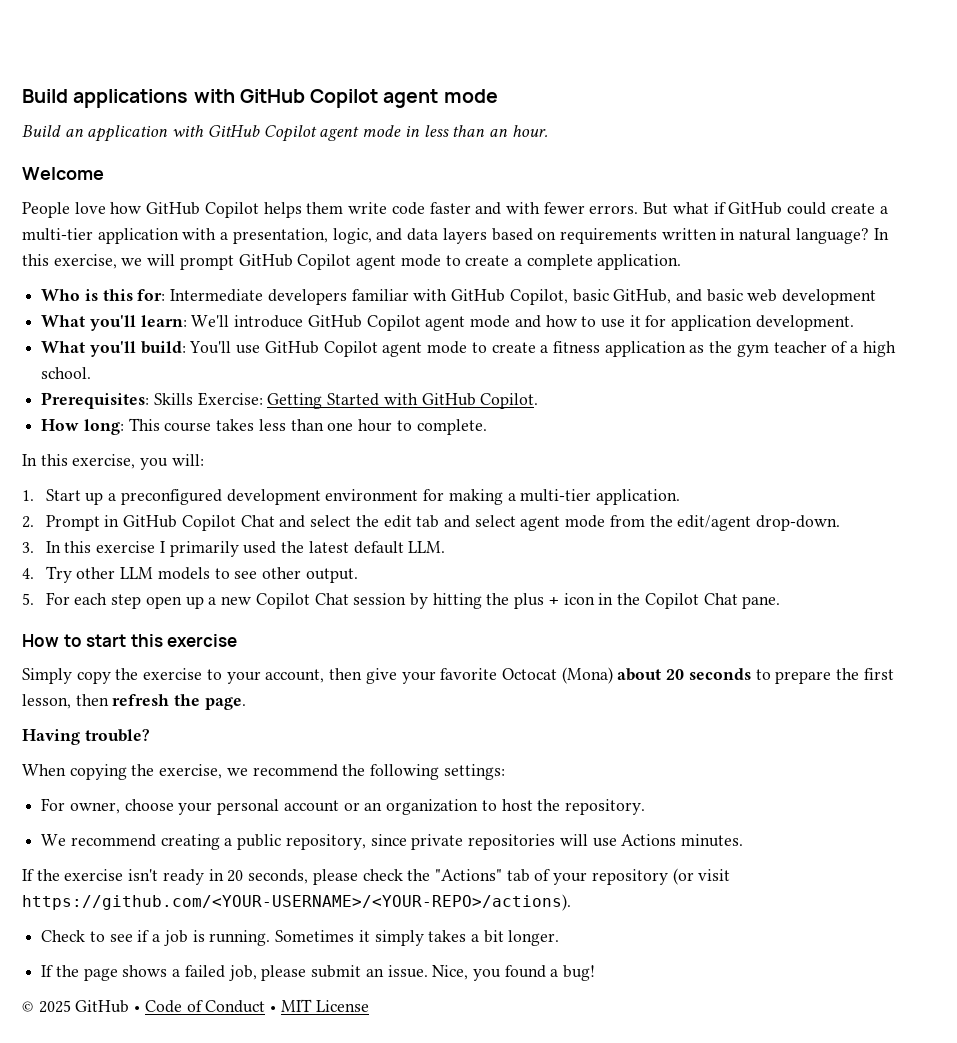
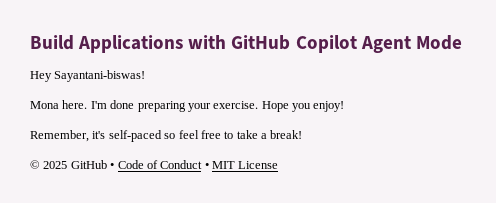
- Build applications with GitHub Copilot agent mode
- Build an application with GitHub Copilot agent mode in less than an hour.
- Welcome
- People love how GitHub Copilot helps them write code faster and with fewer errors. But what if GitHub could create a multi-tier application with a presentation, logic, and data layers based on requirements written in natural language? In this exercise, we will prompt GitHub Copilot agent mode to create a complete application.
- Who is this for: Intermediate developers familiar with GitHub Copilot, basic GitHub, and basic web development
- What you'll learn: We'll introduce GitHub Copilot agent mode and how to use it for application development.
- What you'll build: You'll use GitHub Copilot agent mode to create a fitness application as the gym teacher of a high school.
- Prerequisites: Skills Exercise: Getting Started with GitHub Copilot.
- How long: This course takes less than one hour to complete.
- In this exercise, you will:
- 1. Start up a preconfigured development environment for making a multi-tier application.
- 2. Prompt in GitHub Copilot Chat and select the edit tab and select agent mode from the edit/agent drop-down.
- 3. In this exercise I primarily used the latest default LLM.
- 4. Try other LLM models to see other output.
- 5. For each step open up a new Copilot Chat session by hitting the plus + icon in the Copilot Chat pane.
- How to start this exercise
- Simply copy the exercise to your account, then give your favorite Octocat (Mona) about 20 seconds to prepare the first lesson, then refresh the page.
- Having trouble?
- When copying the exercise, we recommend the following settings:
- For owner, choose your personal account or an organization to host the repository.
- We recommend creating a public repository, since private repositories will use Actions minutes.
- If the exercise isn't ready in 20 seconds, please check the "Actions" tab of your repository (or visit https://github.com/<YOUR-USERNAME>/<YOUR-REPO>/actions).
- Check to see if a job is running. Sometimes it simply takes a bit longer.
- If the page shows a failed job, please submit an issue. Nice, you found a bug!
+ Build Applications with GitHub Copilot Agent Mode
+ Hey Sayantani-biswas!
+ Mona here. I'm done preparing your exercise. Hope you enjoy!
+ Remember, it's self-paced so feel free to take a break!

